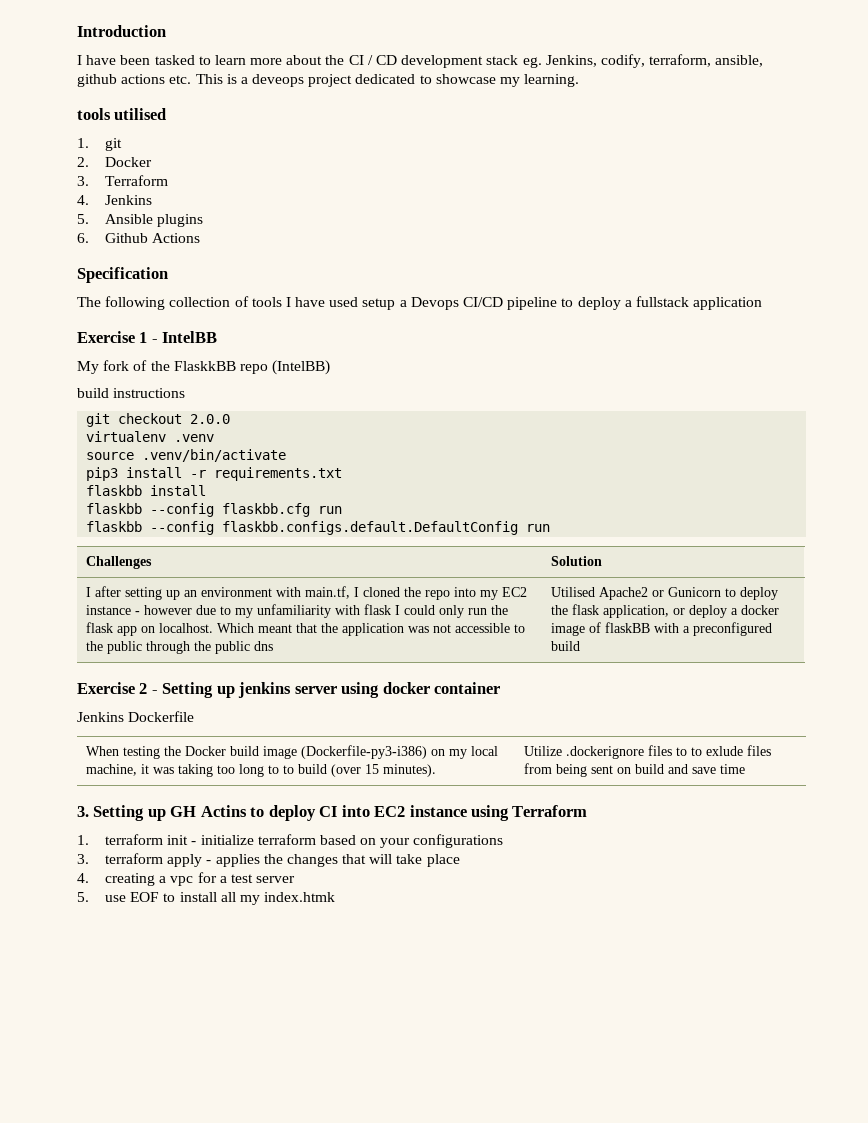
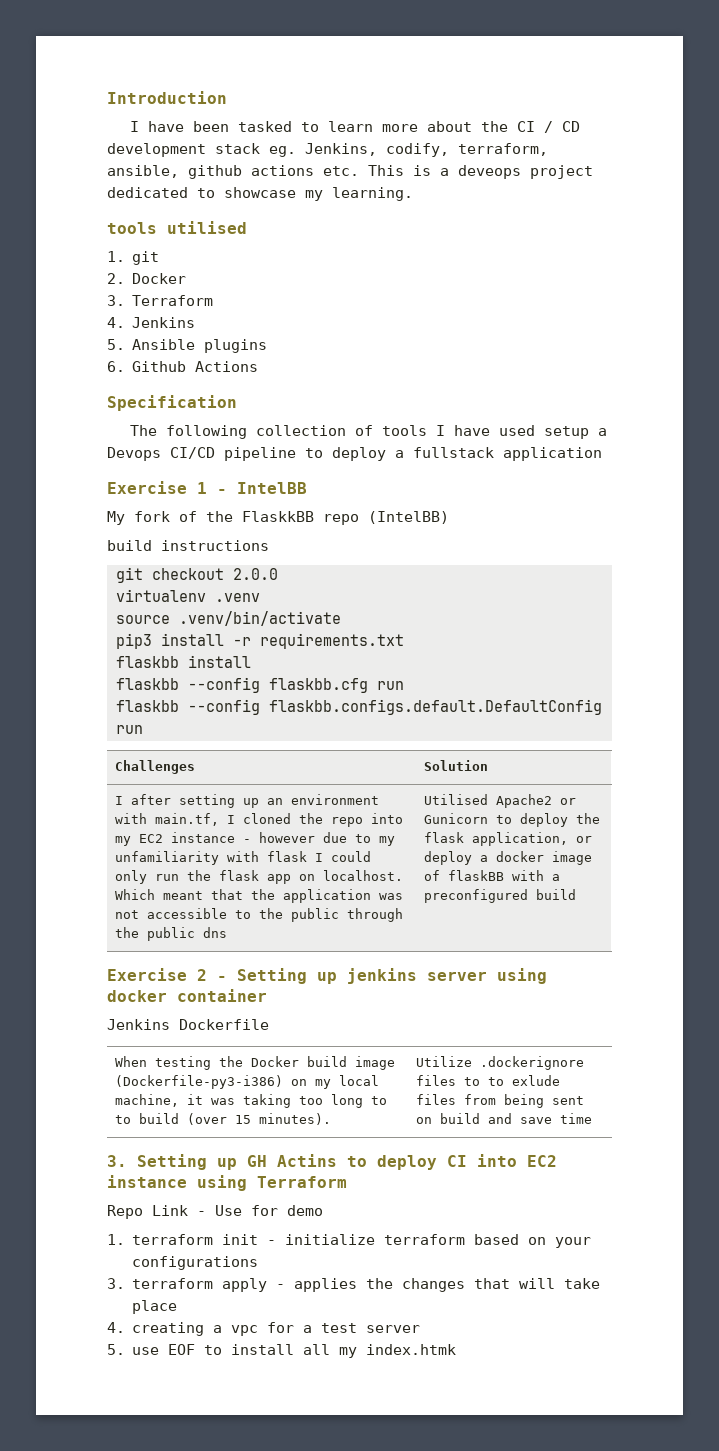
+ Repo Link - Use for demo

